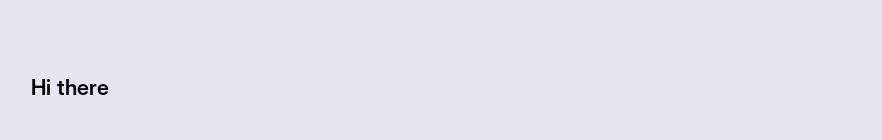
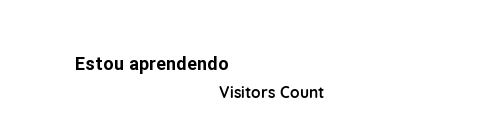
- Hi there
+ Estou aprendendo
+ Visitors Count

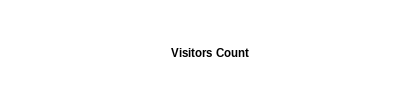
- Estou aprendendo

